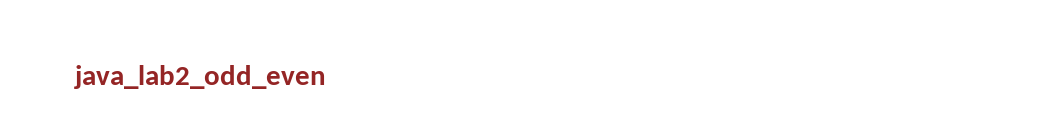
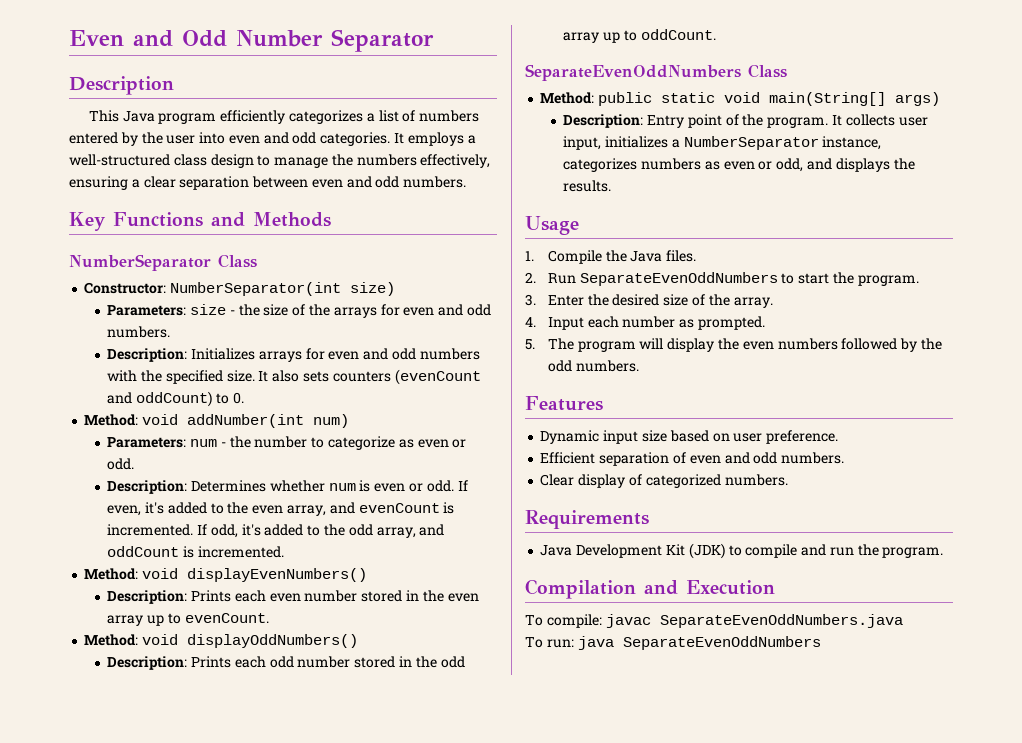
- java_lab2_odd_even
+ Even and Odd Number Separator
+ Description
+ This Java program efficiently categorizes a list of numbers entered by the user into even and odd categories. It employs a well-structured class design to manage the numbers effectively, ensuring a clear separation between even and odd numbers.
+ Key Functions and Methods
+ NumberSeparator Class
+ Constructor: NumberSeparator(int size)
+ Parameters: size - the size of the arrays for even and odd numbers.
+ Description: Initializes arrays for even and odd numbers with the specified size. It also sets counters (evenCount and oddCount) to 0.
+ Method: void addNumber(int num)
+ Parameters: num - the number to categorize as even or odd.
+ Description: Determines whether num is even or odd. If even, it's added to the even array, and evenCount is incremented. If odd, it's added to the odd array, and oddCount is incremented.
+ Method: void displayEvenNumbers()
+ Description: Prints each even number stored in the even array up to evenCount.
+ Method: void displayOddNumbers()
+ Description: Prints each odd number stored in the odd array up to oddCount.
+ SeparateEvenOddNumbers Class
+ Method: public static void main(String[] args)
+ Description: Entry point of the program. It collects user input, initializes a NumberSeparator instance, categorizes numbers as even or odd, and displays the results.
+ Usage
+ 1. Compile the Java files.
+ 2. Run SeparateEvenOddNumbers to start the program.
+ 3. Enter the desired size of the array.
+ 4. Input each number as prompted.
+ 5. The program will display the even numbers followed by the odd numbers.
+ Features
+ Dynamic input size based on user preference.
+ Efficient separation of even and odd numbers.
+ Clear display of categorized numbers.
+ Requirements
+ Java Development Kit (JDK) to compile and run the program.
+ Compilation and Execution
+ To compile: javac SeparateEvenOddNumbers.java
+ To run: java SeparateEvenOddNumbers

